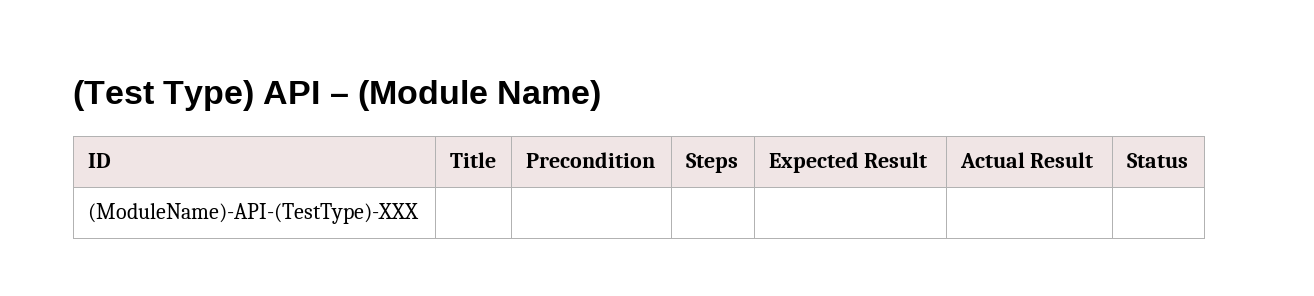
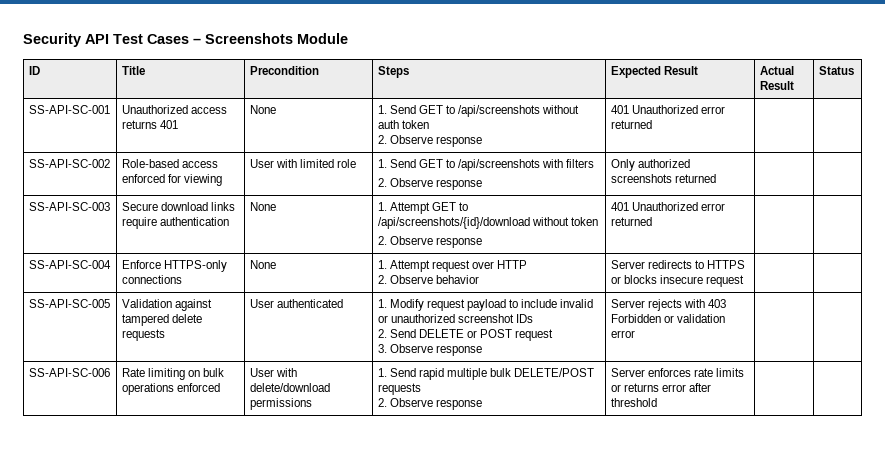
- (Test Type) API – (Module Name)
+ Security API Test Cases – Screenshots Module
- (ModuleName)-API-(TestType)-XXX | | | | | |
+ SS-API-SC-001 | Unauthorized access returns 401 | None | 1. Send GET to /api/screenshots without auth token
+ 2. Observe response | 401 Unauthorized error returned | |
+ SS-API-SC-002 | Role-based access enforced for viewing | User with limited role | 1. Send GET to /api/screenshots with filters
+ 2. Observe response | Only authorized screenshots returned | |
+ SS-API-SC-003 | Secure download links require authentication | None | 1. Attempt GET to /api/screenshots/{id}/download without token
+ 2. Observe response | 401 Unauthorized error returned | |
+ SS-API-SC-004 | Enforce HTTPS-only connections | None | 1. Attempt request over HTTP
+ 2. Observe behavior | Server redirects to HTTPS or blocks insecure request | |
+ SS-API-SC-005 | Validation against tampered delete requests | User authenticated | 1. Modify request payload to include invalid or unauthorized screenshot IDs
+ 2. Send DELETE or POST request
+ 3. Observe response | Server rejects with 403 Forbidden or validation error | |
+ SS-API-SC-006 | Rate limiting on bulk operations enforced | User with delete/download permissions | 1. Send rapid multiple bulk DELETE/POST requests
+ 2. Observe response | Server enforces rate limits or returns error after threshold | |

